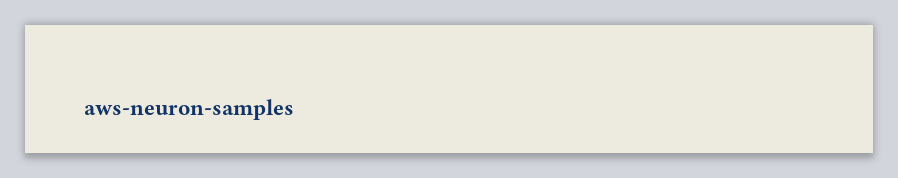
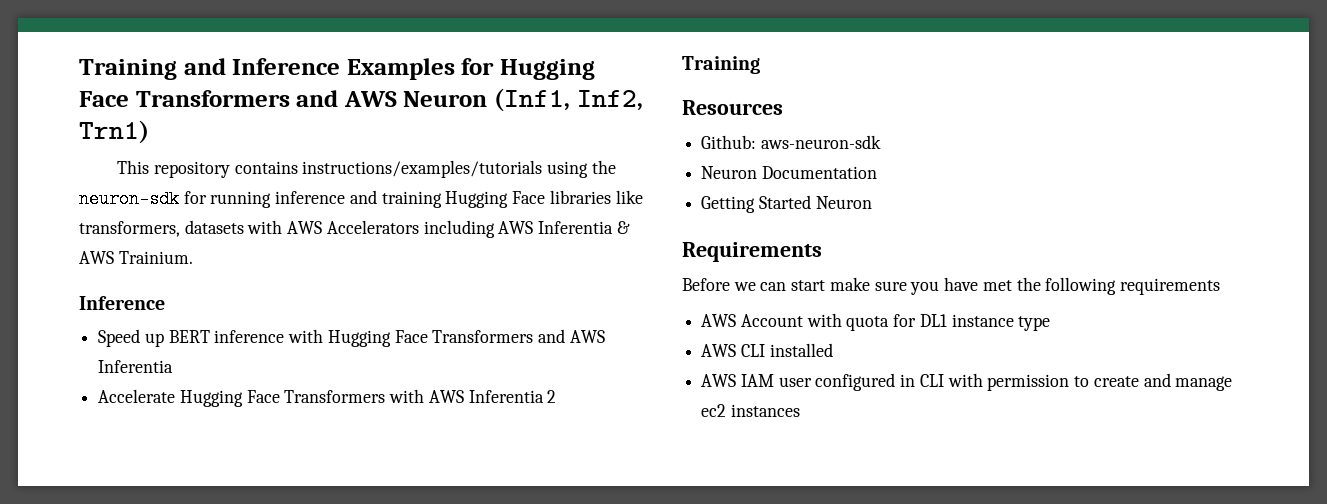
- aws-neuron-samples
+ Training and Inference Examples for Hugging Face Transformers and AWS Neuron (Inf1, Inf2, Trn1)
+ This repository contains instructions/examples/tutorials using the neuron-sdk for running inference and training Hugging Face libraries like transformers, datasets with AWS Accelerators including AWS Inferentia & AWS Trainium.
+ Inference
+ Speed up BERT inference with Hugging Face Transformers and AWS Inferentia
+ Accelerate Hugging Face Transformers with AWS Inferentia 2
+ Training
+ Resources
+ Github: aws-neuron-sdk
+ Neuron Documentation
+ Getting Started Neuron
+ Requirements
+ Before we can start make sure you have met the following requirements
+ AWS Account with quota for DL1 instance type
+ AWS CLI installed
+ AWS IAM user configured in CLI with permission to create and manage ec2 instances

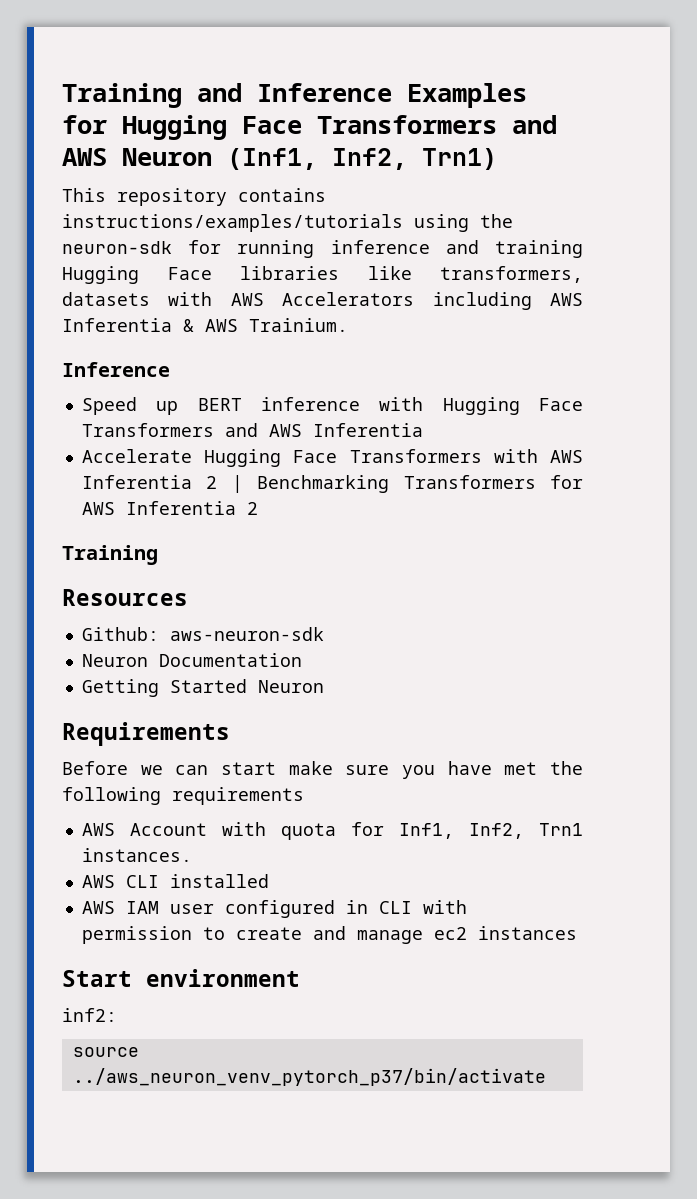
- Accelerate Hugging Face Transformers with AWS Inferentia 2
+ Accelerate Hugging Face Transformers with AWS Inferentia 2 | Benchmarking Transformers for AWS Inferentia 2
- AWS Account with quota for DL1 instance type
+ AWS Account with quota for Inf1, Inf2, Trn1 instances.
+ Start environment
+ inf2:
+ source ../aws_neuron_venv_pytorch_p37/bin/activate

